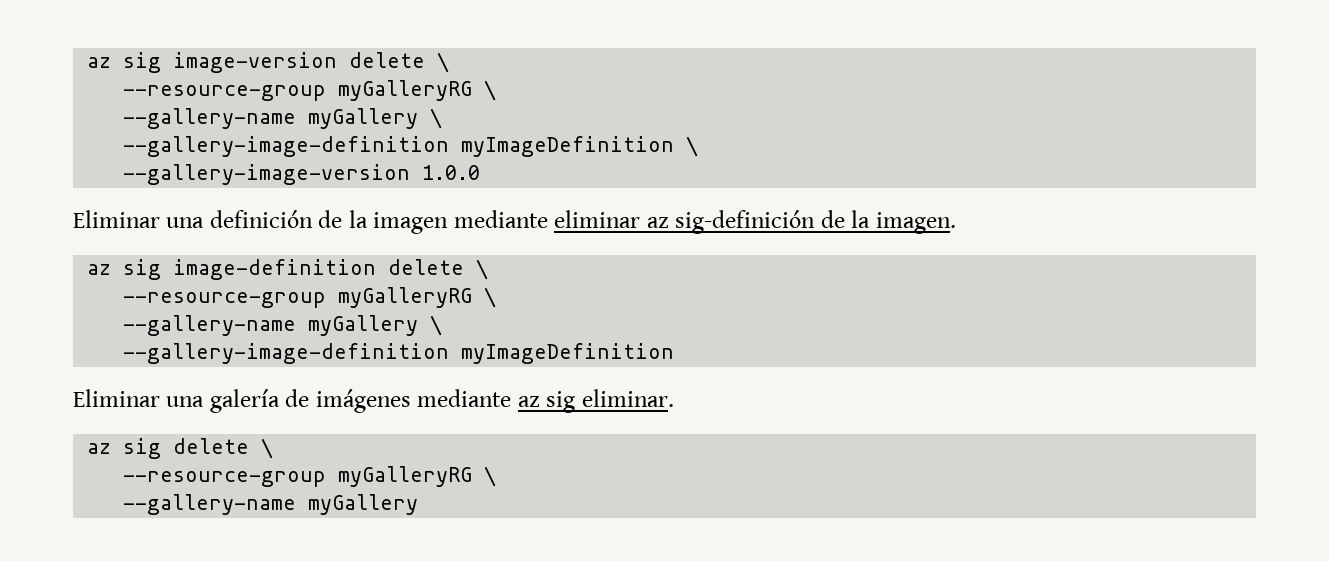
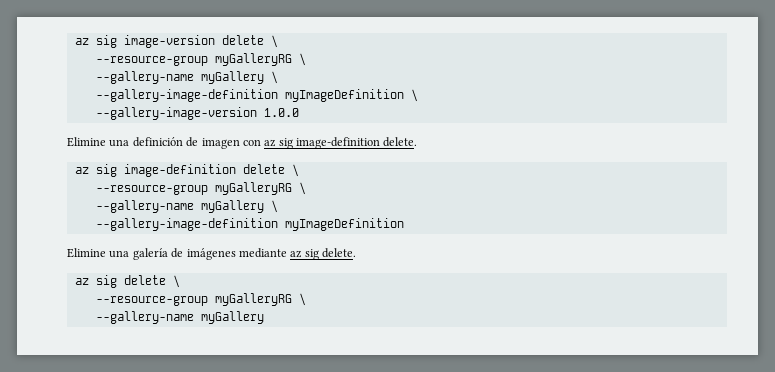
- Eliminar una definición de la imagen mediante eliminar az sig-definición de la imagen.
+ Elimine una definición de imagen con az sig image-definition delete.
- Eliminar una galería de imágenes mediante az sig eliminar.
+ Elimine una galería de imágenes mediante az sig delete.

